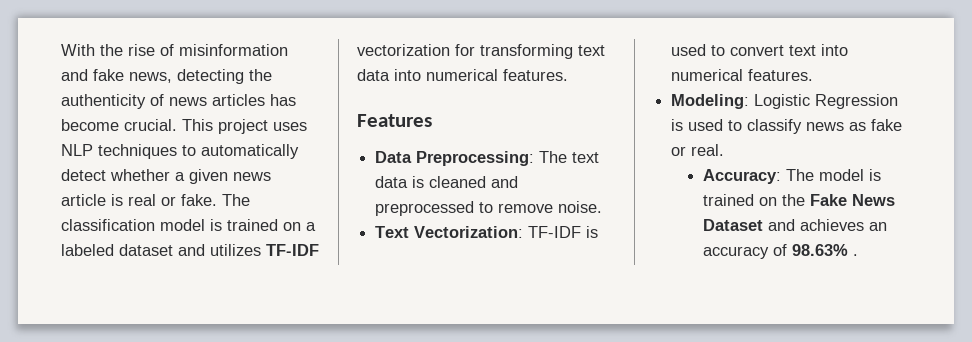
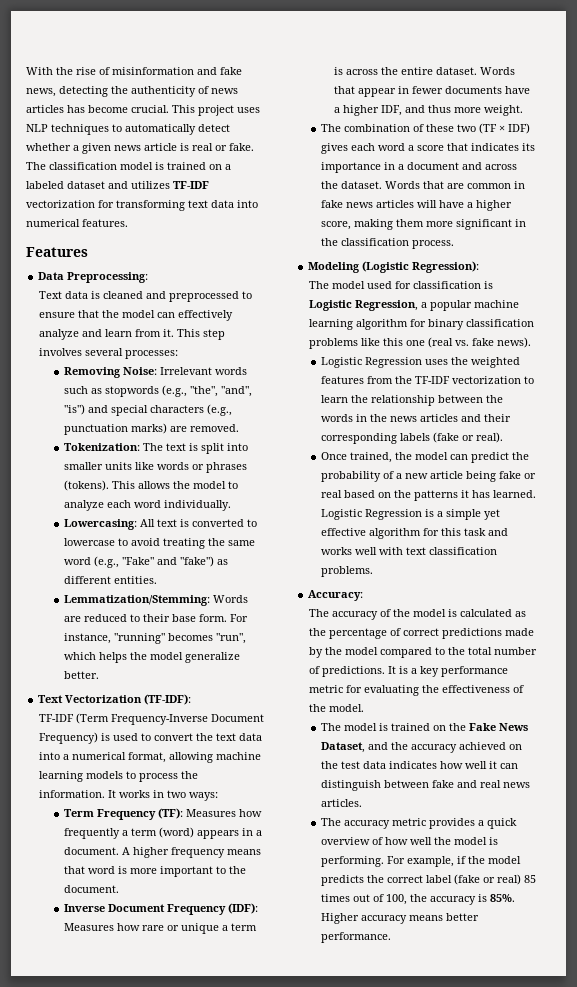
- Data Preprocessing: The text data is cleaned and preprocessed to remove noise.
- Text Vectorization: TF-IDF is used to convert text into numerical features.
- Modeling: Logistic Regression is used to classify news as fake or real.
- Accuracy: The model is trained on the Fake News Dataset and achieves an accuracy of 98.63% .
+ Data Preprocessing:
+ Text data is cleaned and preprocessed to ensure that the model can effectively analyze and learn from it. This step involves several processes:
+ Removing Noise: Irrelevant words such as stopwords (e.g., "the", "and", "is") and special characters (e.g., punctuation marks) are removed.
+ Tokenization: The text is split into smaller units like words or phrases (tokens). This allows the model to analyze each word individually.
+ Lowercasing: All text is converted to lowercase to avoid treating the same word (e.g., "Fake" and "fake") as different entities.
+ Lemmatization/Stemming: Words are reduced to their base form. For instance, "running" becomes "run", which helps the model generalize better.
+ Text Vectorization (TF-IDF):
+ TF-IDF (Term Frequency-Inverse Document Frequency) is used to convert the text data into a numerical format, allowing machine learning models to process the information. It works in two ways:
+ Term Frequency (TF): Measures how frequently a term (word) appears in a document. A higher frequency means that word is more important to the document.
+ Inverse Document Frequency (IDF): Measures how rare or unique a term is across the entire dataset. Words that appear in fewer documents have a higher IDF, and thus more weight.
+ The combination of these two (TF × IDF) gives each word a score that indicates its importance in a document and across the dataset. Words that are common in fake news articles will have a higher score, making them more significant in the classification process.
+ Modeling (Logistic Regression):
+ The model used for classification is Logistic Regression, a popular machine learning algorithm for binary classification problems like this one (real vs. fake news).
+ Logistic Regression uses the weighted features from the TF-IDF vectorization to learn the relationship between the words in the news articles and their corresponding labels (fake or real).
+ Once trained, the model can predict the probability of a new article being fake or real based on the patterns it has learned. Logistic Regression is a simple yet effective algorithm for this task and works well with text classification problems.
+ Accuracy:
+ The accuracy of the model is calculated as the percentage of correct predictions made by the model compared to the total number of predictions. It is a key performance metric for evaluating the effectiveness of the model.
+ The model is trained on the Fake News Dataset, and the accuracy achieved on the test data indicates how well it can distinguish between fake and real news articles.
+ The accuracy metric provides a quick overview of how well the model is performing. For example, if the model predicts the correct label (fake or real) 85 times out of 100, the accuracy is 85%. Higher accuracy means better performance.

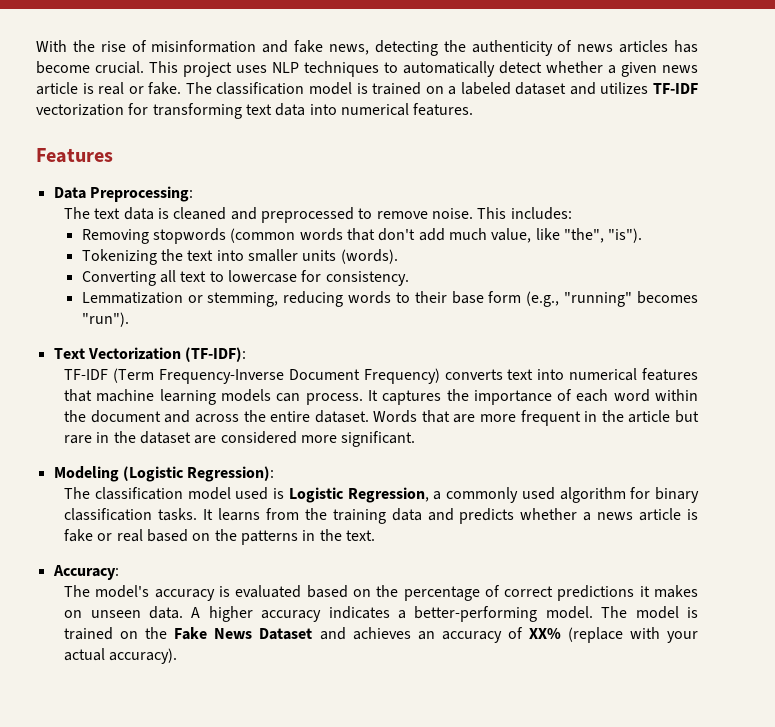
- Text data is cleaned and preprocessed to ensure that the model can effectively analyze and learn from it. This step involves several processes:
- Removing Noise: Irrelevant words such as stopwords (e.g., "the", "and", "is") and special characters (e.g., punctuation marks) are removed.
- Tokenization: The text is split into smaller units like words or phrases (tokens). This allows the model to analyze each word individually.
- Lowercasing: All text is converted to lowercase to avoid treating the same word (e.g., "Fake" and "fake") as different entities.
- Lemmatization/Stemming: Words are reduced to their base form. For instance, "running" becomes "run", which helps the model generalize better.
+ The text data is cleaned and preprocessed to remove noise. This includes:
+ Removing stopwords (common words that don't add much value, like "the", "is").
+ Tokenizing the text into smaller units (words).
+ Converting all text to lowercase for consistency.
+ Lemmatization or stemming, reducing words to their base form (e.g., "running" becomes "run").
- TF-IDF (Term Frequency-Inverse Document Frequency) is used to convert the text data into a numerical format, allowing machine learning models to process the information. It works in two ways:
- Term Frequency (TF): Measures how frequently a term (word) appears in a document. A higher frequency means that word is more important to the document.
- Inverse Document Frequency (IDF): Measures how rare or unique a term is across the entire dataset.
+ TF-IDF (Term Frequency-Inverse Document Frequency) converts text into numerical features that machine learning models can process. It captures the importance of each word within the document and across the entire dataset.
- Words that appear in fewer documents have a higher IDF, and thus more weight.
- The combination of these two (TF × IDF) gives each word a score that indicates its importance in a document and across the dataset. Words that are common in fake news articles will have a higher score, making them more significant in the classification process.
+ Words that are more frequent in the article but rare in the dataset are considered more significant.
- The model used for classification is Logistic Regression, a popular machine learning algorithm for binary classification problems like this one (real vs. fake news).
- Logistic Regression uses the weighted features from the TF-IDF vectorization to learn the relationship between the words in the news articles and their corresponding labels (fake or real).
- Once trained, the model can predict the probability of a new article being fake or real based on the patterns it has learned. Logistic Regression is a simple yet effective algorithm for this task and works well with text classification problems.
+ The classification model used is Logistic Regression, a commonly used algorithm for binary classification tasks. It learns from the training data and predicts whether a news article is fake or real based on the patterns in the text.
  Accuracy:
- The accuracy of the model is calculated as the percentage of correct predictions made by the model compared to the total number of predictions. It is a key performance metric for evaluating the effectiveness of the model.
- The model is trained on the Fake News Dataset, and the accuracy achieved on the test data indicates how well it can distinguish between fake and real news articles.
- The accuracy metric provides a quick overview of how well the model is performing. For example, if the model predicts the correct label (fake or real) 85 times out of 100, the accuracy is 85%. Higher accuracy means better performance.
+ The model's accuracy is evaluated based on the percentage of correct predictions it makes on unseen data. A higher accuracy indicates a better-performing model. The model is trained on the Fake News Dataset and achieves an accuracy of XX% (replace with your actual accuracy).

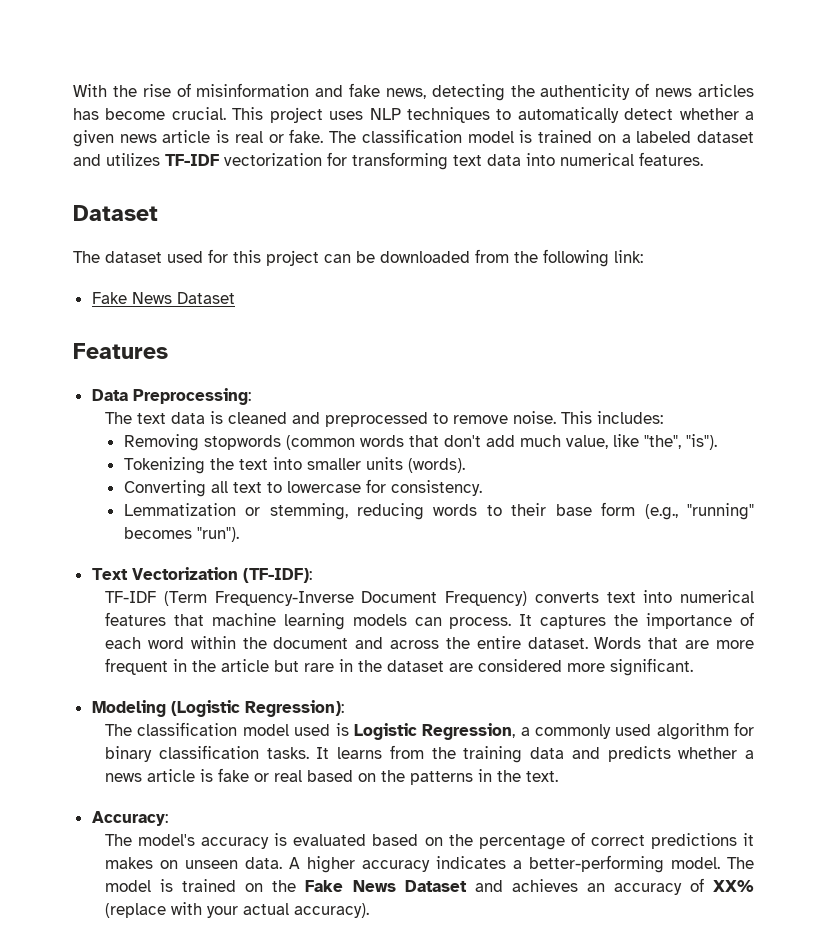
  The classification model is trained on a labeled dataset and utilizes TF-IDF vectorization for transforming text data into numerical features.
+ Dataset
+ The dataset used for this project can be downloaded from the following link:
+ Fake News Dataset

